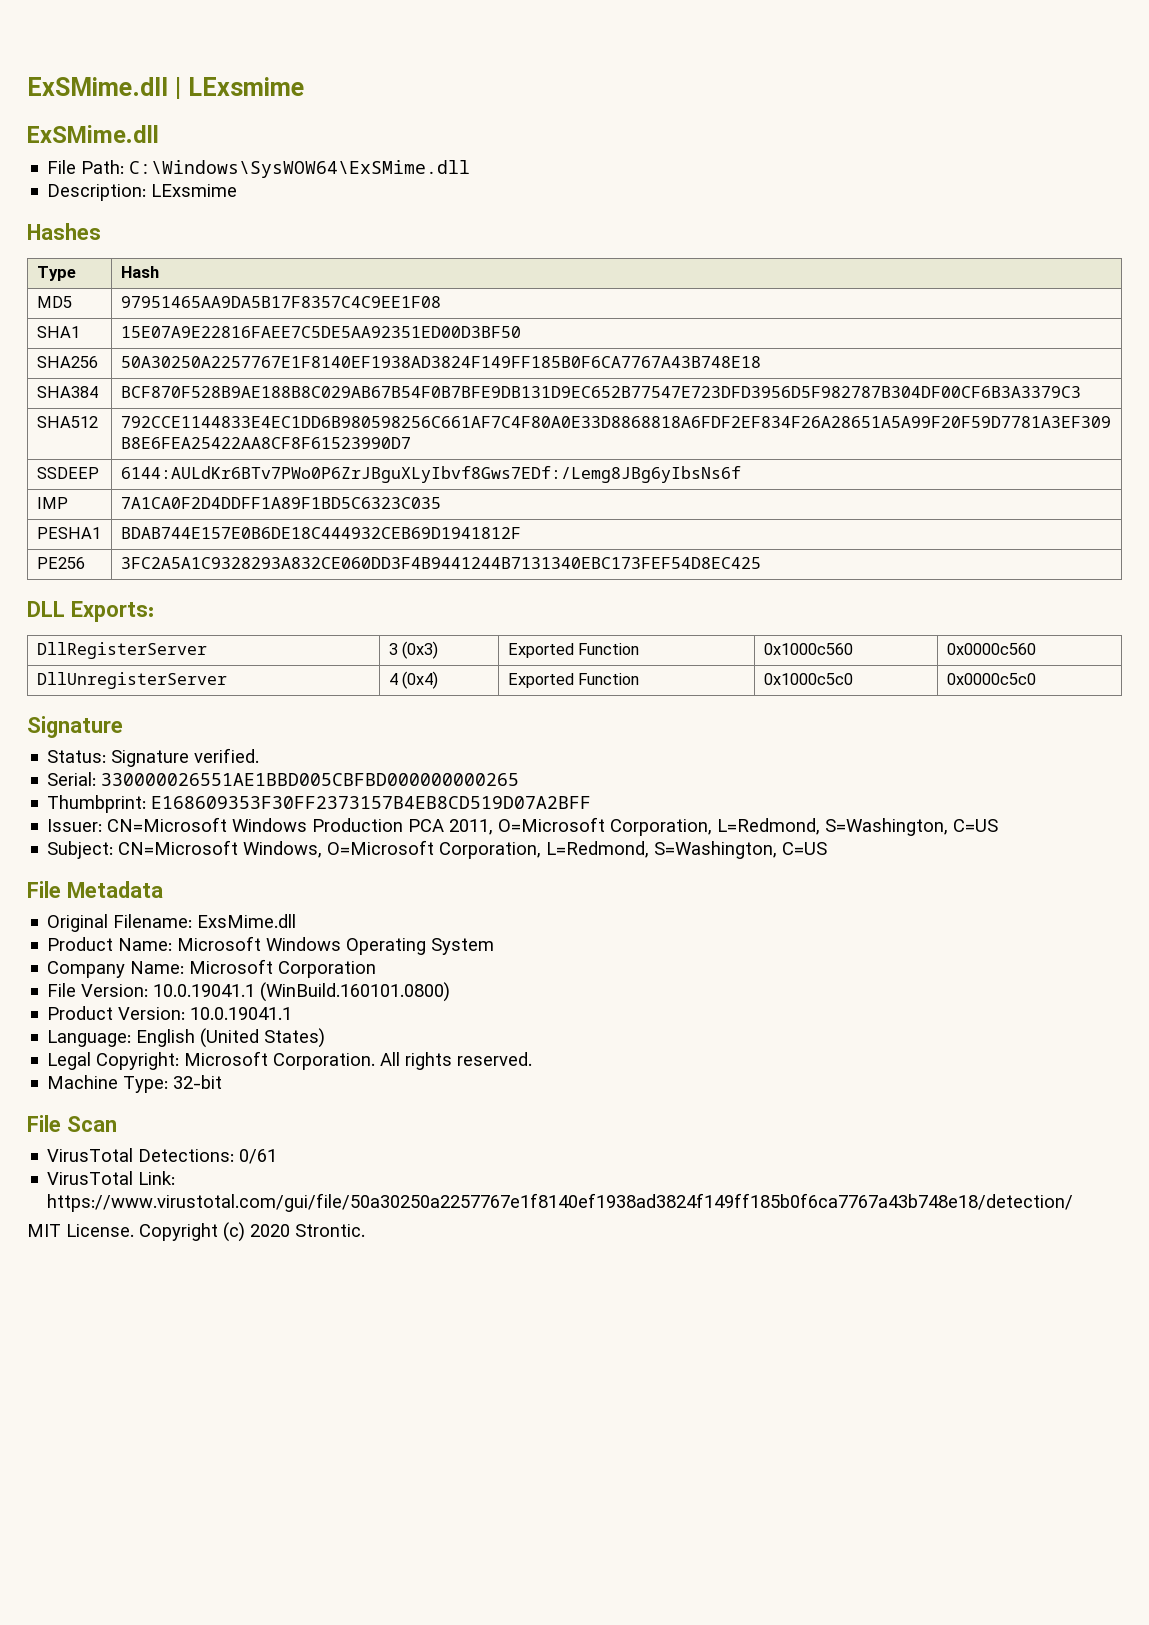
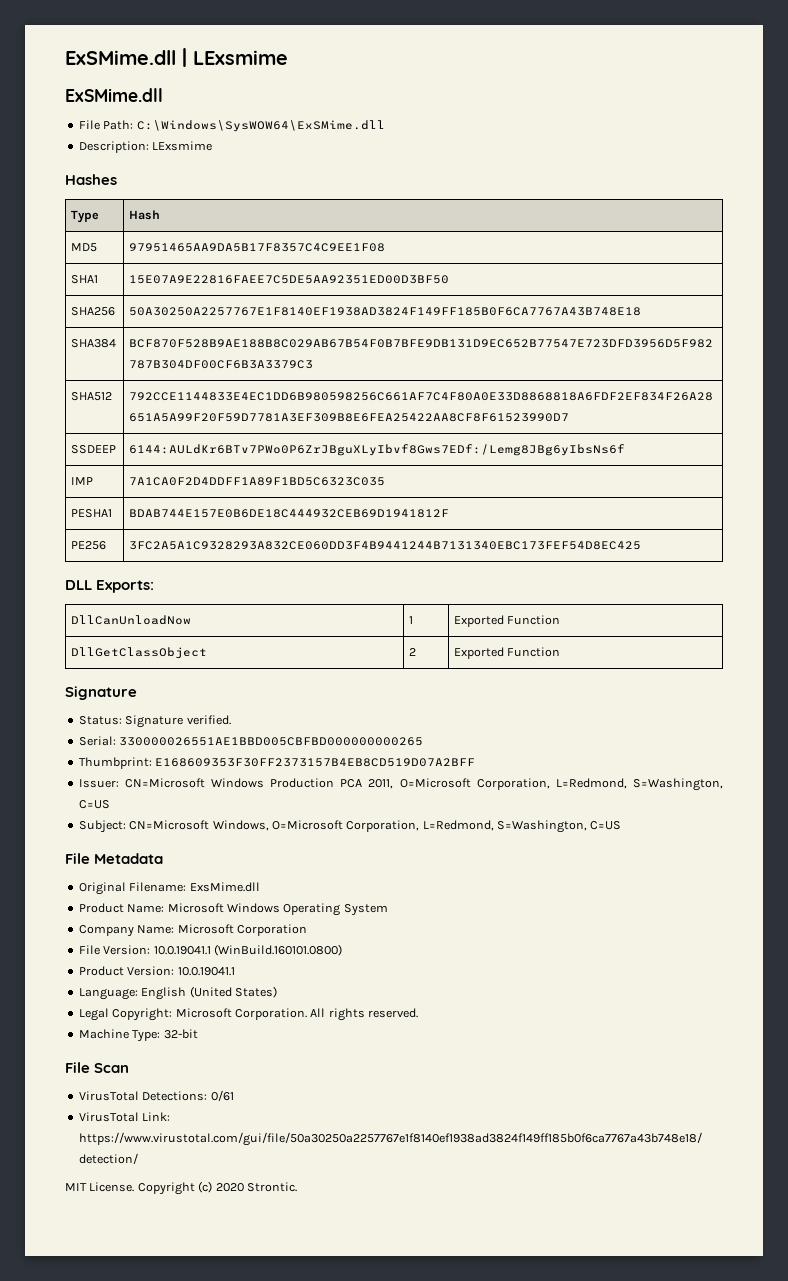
- DllRegisterServer | 3 (0x3) | Exported Function | 0x1000c560 | 0x0000c560
- DllUnregisterServer | 4 (0x4) | Exported Function | 0x1000c5c0 | 0x0000c5c0
+ DllCanUnloadNow | 1 | Exported Function
+ DllGetClassObject | 2 | Exported Function

